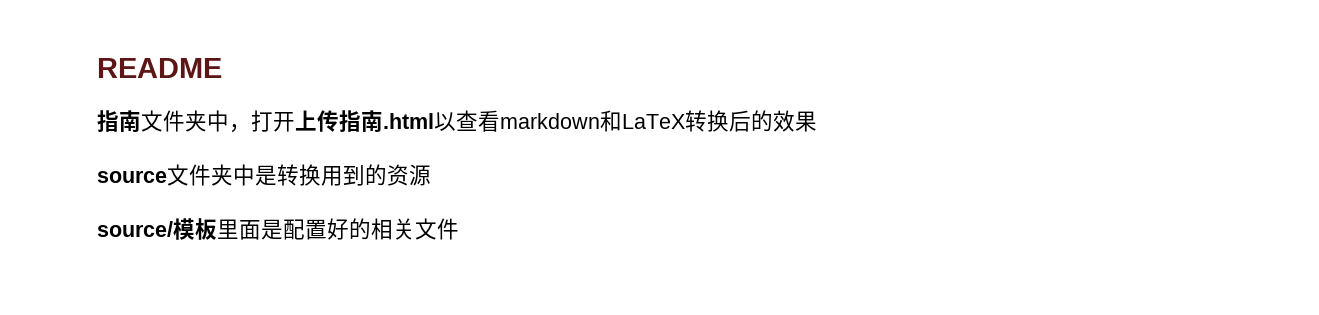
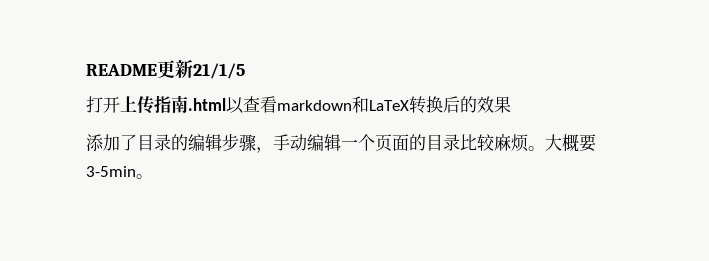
- README
- 指南文件夹中，打开上传指南.html以查看markdown和LaTeX转换后的效果
+ README更新21/1/5
+ 打开上传指南.html以查看markdown和LaTeX转换后的效果
- source文件夹中是转换用到的资源
- source/模板里面是配置好的相关文件
+ 添加了目录的编辑步骤，手动编辑一个页面的目录比较麻烦。大概要3-5min。

